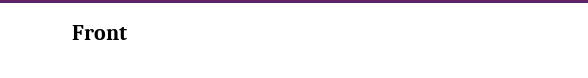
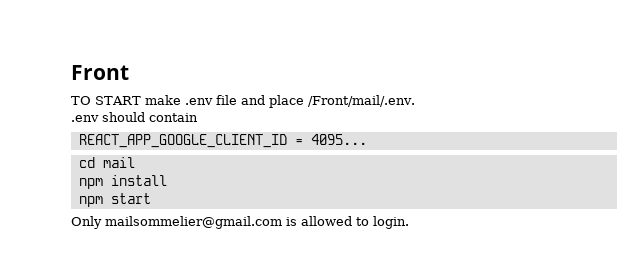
+ TO START make .env file and place /Front/mail/.env.
+ .env should contain
+ REACT_APP_GOOGLE_CLIENT_ID = 4095...
+ cd mail
+ npm install
+ npm start
+ Only mailsommelier@gmail.com is allowed to login.

